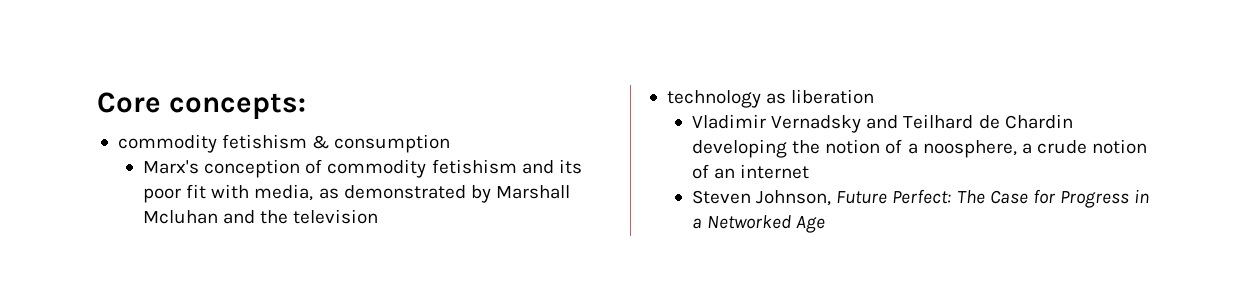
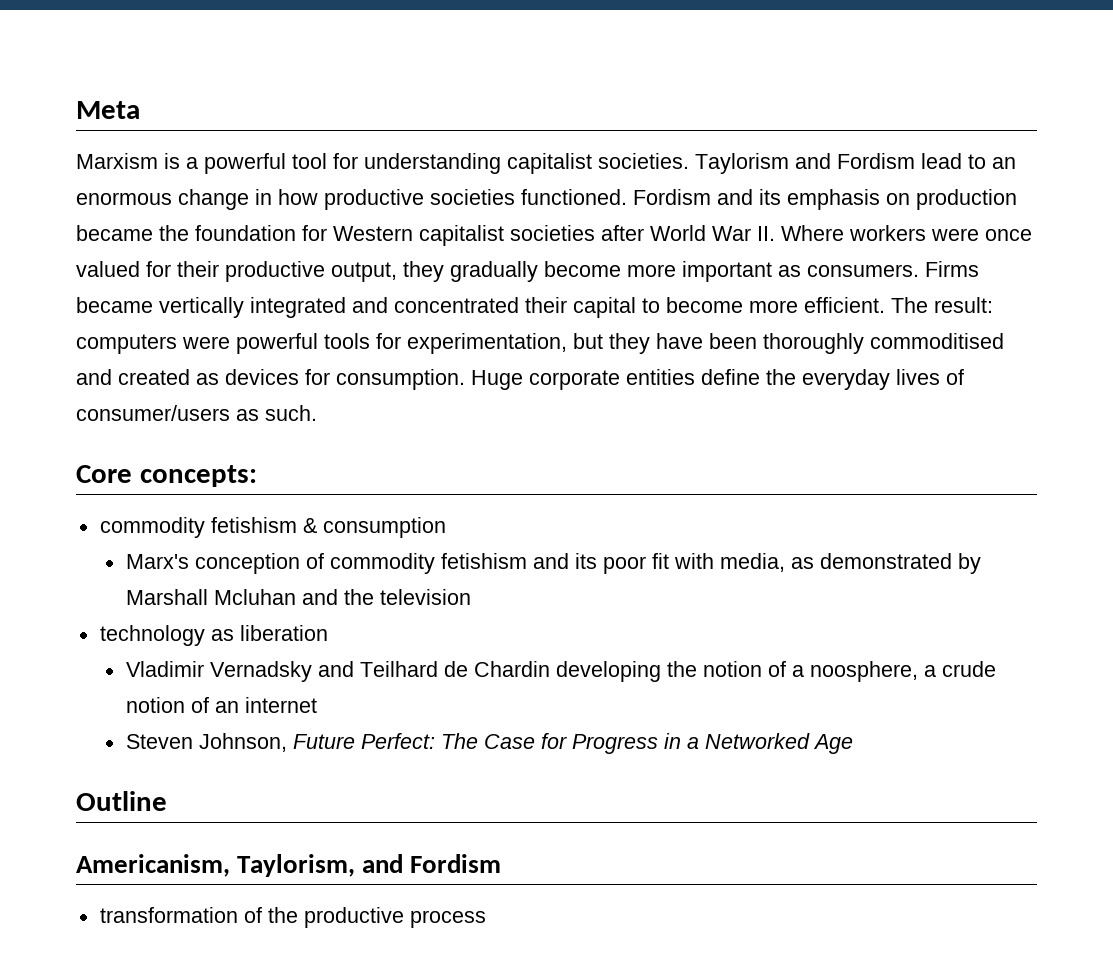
+ Meta
+ Marxism is a powerful tool for understanding capitalist societies. Taylorism and Fordism lead to an enormous change in how productive societies functioned. Fordism and its emphasis on production became the foundation for Western capitalist societies after World War II. Where workers were once valued for their productive output, they gradually become more important as consumers. Firms became vertically integrated and concentrated their capital to become more efficient. The result: computers were powerful tools for experimentation, but they have been thoroughly commoditised and created as devices for consumption. Huge corporate entities define the everyday lives of consumer/users as such.
+ Outline
+ Americanism, Taylorism, and Fordism
+ transformation of the productive process

